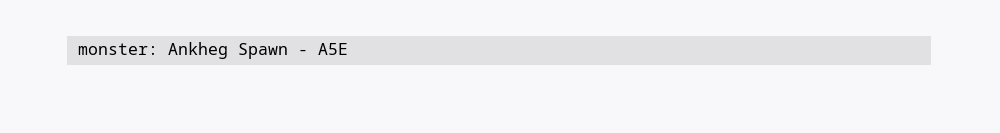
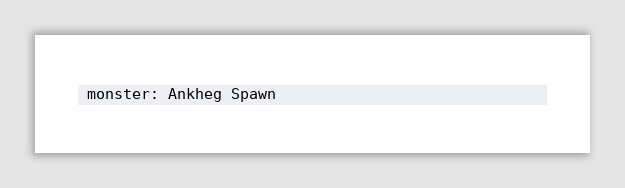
- monster: Ankheg Spawn - A5E
+ monster: Ankheg Spawn

